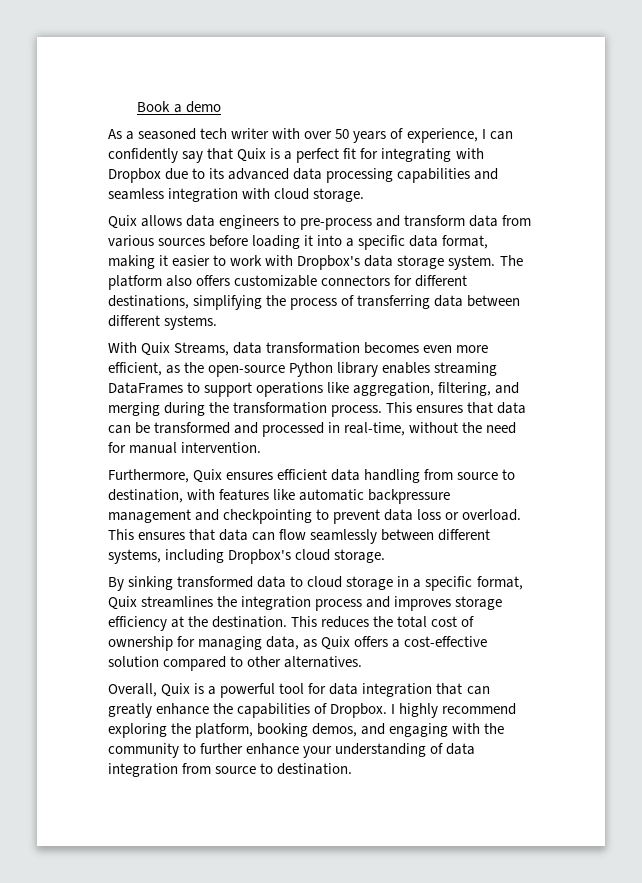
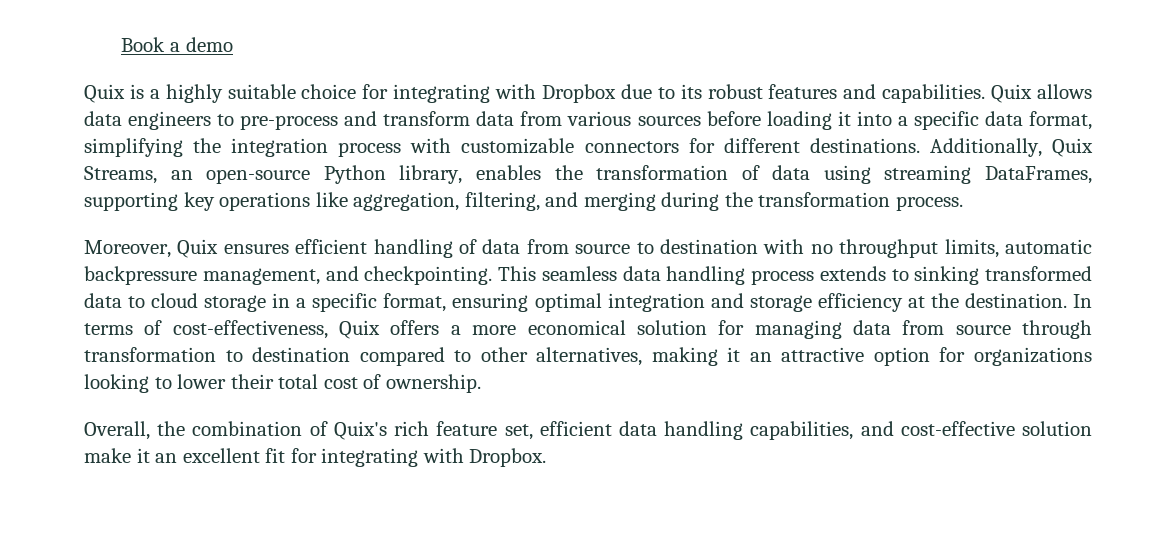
- As a seasoned tech writer with over 50 years of experience, I can confidently say that Quix is a perfect fit for integrating with Dropbox due to its advanced data processing capabilities and seamless integration with cloud storage.
- Quix allows data engineers to pre-process and transform data from various sources before loading it into a specific data format, making it easier to work with Dropbox's data storage system. The platform also offers customizable connectors for different destinations, simplifying the process of transferring data between different systems.
- With Quix Streams, data transformation becomes even more efficient, as the open-source Python library enables streaming DataFrames to support operations like aggregation, filtering, and merging during the transformation process. This ensures that data can be transformed and processed in real-time, without the need for manual intervention.
- Furthermore, Quix ensures efficient data handling from source to destination, with features like automatic backpressure management and checkpointing to prevent data loss or overload. This ensures that data can flow seamlessly between different systems, including Dropbox's cloud storage.
- By sinking transformed data to cloud storage in a specific format, Quix streamlines the integration process and improves storage efficiency at the destination.
+ Quix is a highly suitable choice for integrating with Dropbox due to its robust features and capabilities. Quix allows data engineers to pre-process and transform data from various sources before loading it into a specific data format, simplifying the integration process with customizable connectors for different destinations. Additionally, Quix Streams, an open-source Python library, enables the transformation of data using streaming DataFrames, supporting key operations like aggregation, filtering, and merging during the transformation process.
+ Moreover, Quix ensures efficient handling of data from source to destination with no throughput limits, automatic backpressure management, and checkpointing. This seamless data handling process extends to sinking transformed data to cloud storage in a specific format, ensuring optimal integration and storage efficiency at the destination.
- This reduces the total cost of ownership for managing data, as Quix offers a cost-effective solution compared to other alternatives.
- Overall, Quix is a powerful tool for data integration that can greatly enhance the capabilities of Dropbox. I highly recommend exploring the platform, booking demos, and engaging with the community to further enhance your understanding of data integration from source to destination.
+ In terms of cost-effectiveness, Quix offers a more economical solution for managing data from source through transformation to destination compared to other alternatives, making it an attractive option for organizations looking to lower their total cost of ownership.
+ Overall, the combination of Quix's rich feature set, efficient data handling capabilities, and cost-effective solution make it an excellent fit for integrating with Dropbox.

